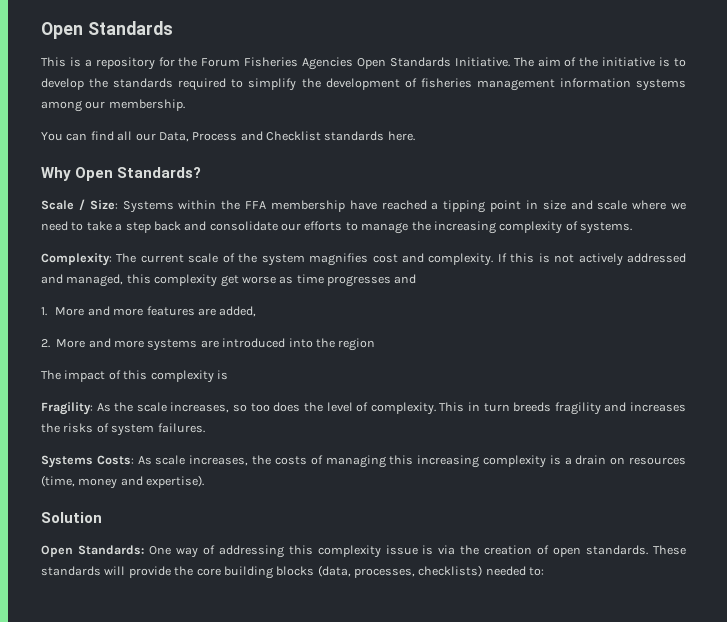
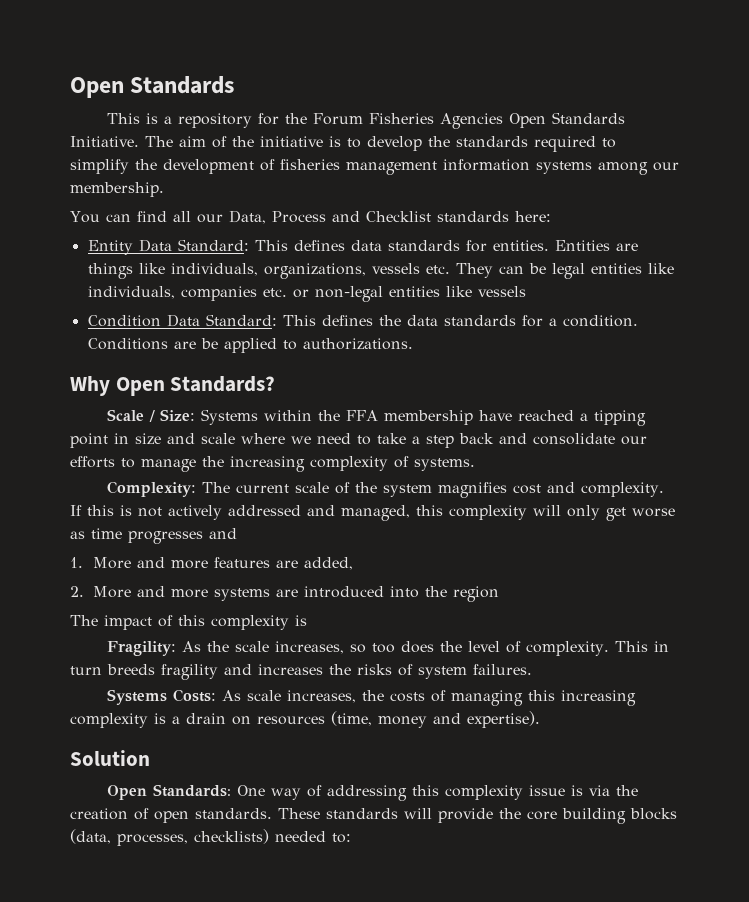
- You can find all our Data, Process and Checklist standards here.
+ You can find all our Data, Process and Checklist standards here:
+ Entity Data Standard: This defines data standards for entities. Entities are things like individuals, organizations, vessels etc. They can be legal entities like individuals, companies etc. or non-legal entities like vessels
+ Condition Data Standard: This defines the data standards for a condition. Conditions are be applied to authorizations.
- If this is not actively addressed and managed, this complexity get worse as time progresses and
+ If this is not actively addressed and managed, this complexity will only get worse as time progresses and

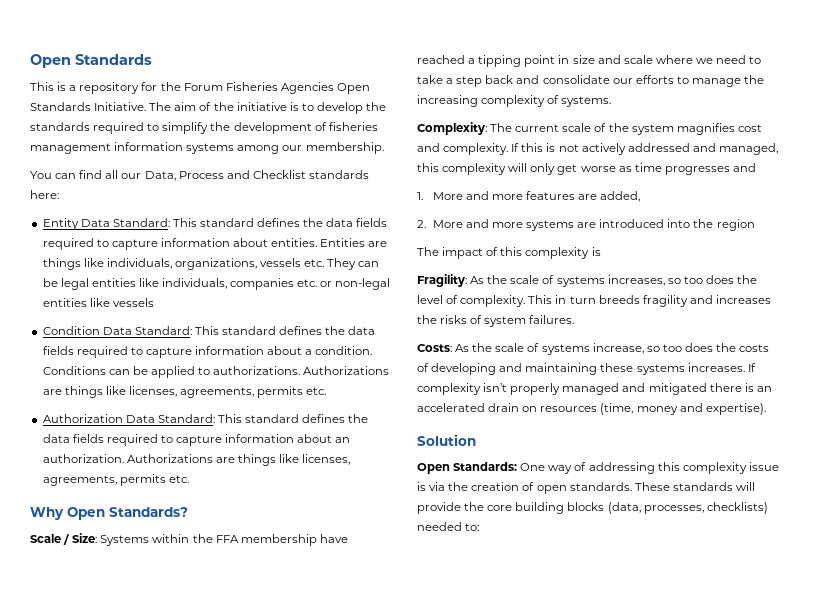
- Entity Data Standard: This defines data standards for entities.
+ Entity Data Standard: This standard defines the data fields required to capture information about entities.
- Condition Data Standard: This defines the data standards for a condition.
+ Condition Data Standard: This standard defines the data fields required to capture information about a condition.
- Conditions are be applied to authorizations.
+ Conditions can be applied to authorizations. Authorizations are things like licenses, agreements, permits etc.
+ Authorization Data Standard: This standard defines the data fields required to capture information about an authorization. Authorizations are things like licenses, agreements, permits etc.
- Fragility: As the scale increases, so too does the level of complexity.
+ Fragility: As the scale of systems increases, so too does the level of complexity.
- Systems Costs: As scale increases, the costs of managing this increasing complexity is a drain on resources (time, money and expertise).
+ Costs: As the scale of systems increase, so too does the costs of developing and maintaining these systems increases. If complexity isn’t properly managed and mitigated there is an accelerated drain on resources (time, money and expertise).

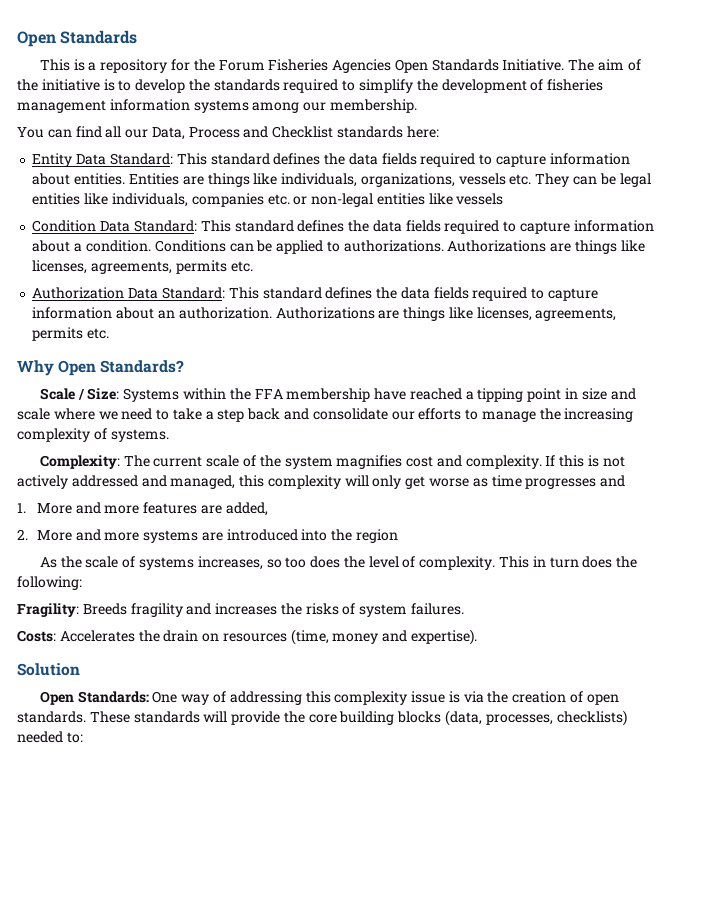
- The impact of this complexity is
- Fragility: As the scale of systems increases, so too does the level of complexity.
+ As the scale of systems increases, so too does the level of complexity.
- This in turn breeds fragility and increases the risks of system failures.
+ This in turn does the following:
+ Fragility: Breeds fragility and increases the risks of system failures.
- Costs: As the scale of systems increase, so too does the costs of developing and maintaining these systems increases. If complexity isn’t properly managed and mitigated there is an accelerated drain on resources (time, money and expertise).
+ Costs: Accelerates the drain on resources (time, money and expertise).

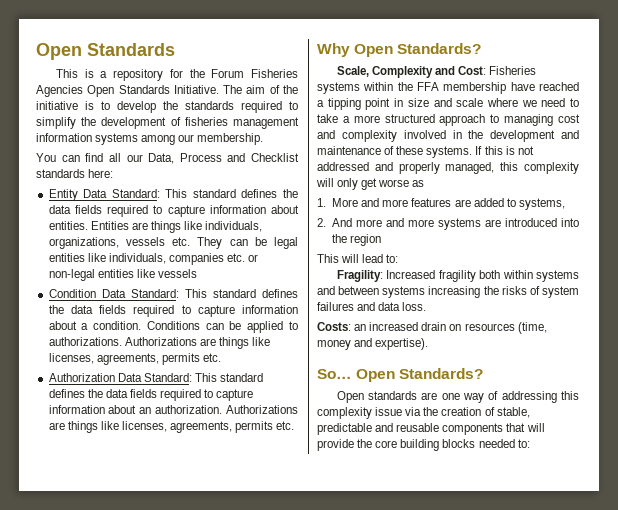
- Scale / Size: Systems within the FFA membership have reached a tipping point in size and scale where we need to take a step back and consolidate our efforts to manage the increasing complexity of systems.
- Complexity: The current scale of the system magnifies cost and complexity.
+ Scale, Complexity and Cost: Fisheries systems within the FFA membership have reached a tipping point in size and scale where we need to take a more structured approach to managing cost and complexity involved in the development and maintenance of these systems.
- If this is not actively addressed and managed, this complexity will only get worse as time progresses and
+ If this is not addressed and properly managed, this complexity will only get worse as
- 1. More and more features are added,
+ 1. More and more features are added to systems,
- 2. More and more systems are introduced into the region
+ 2. And more and more systems are introduced into the region
- As the scale of systems increases, so too does the level of complexity. This in turn does the following:
- Fragility: Breeds fragility and increases the risks of system failures.
+ This will lead to:
+ Fragility: Increased fragility both within systems and between systems increasing the risks of system failures and data loss.
- Costs: Accelerates the drain on resources (time, money and expertise).
+ Costs: an increased drain on resources (time, money and expertise).
- Solution
- Open Standards: One way of addressing this complexity issue is via the creation of open standards. These standards will provide the core building blocks (data, processes, checklists) needed to:
+ So… Open Standards?
+ Open standards are one way of addressing this complexity issue via the creation of stable, predictable and reusable components that will provide the core building blocks needed to:

